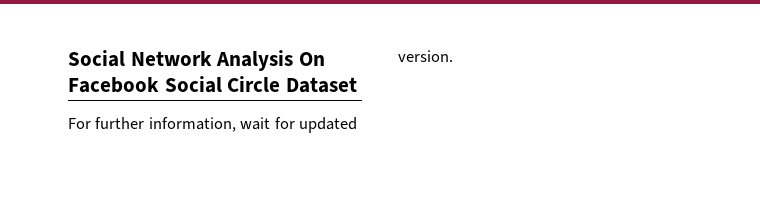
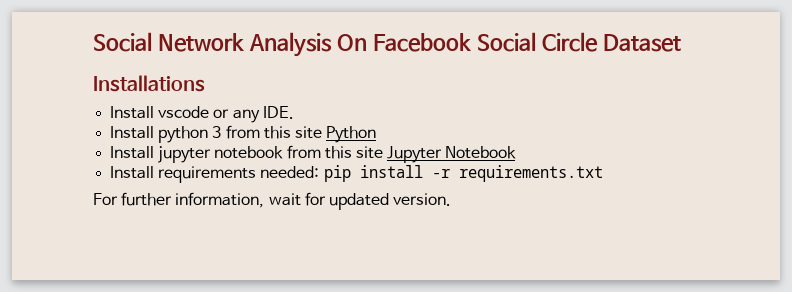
+ Installations
+ Install vscode or any IDE.
+ Install python 3 from this site Python
+ Install jupyter notebook from this site Jupyter Notebook
+ Install requirements needed: pip install -r requirements.txt

